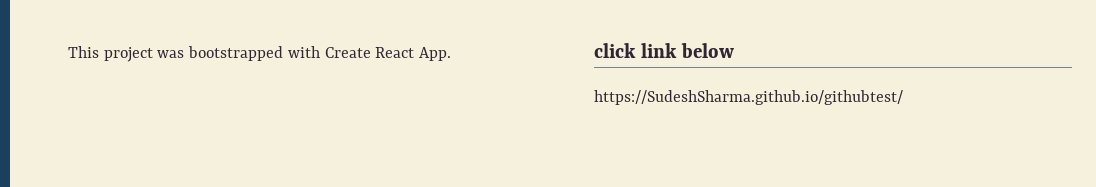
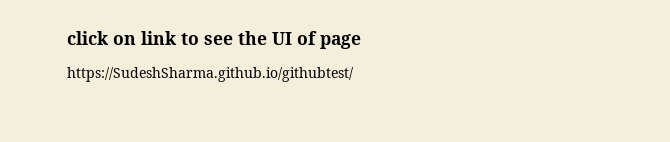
- This project was bootstrapped with Create React App.
- click link below
+ click on link to see the UI of page

